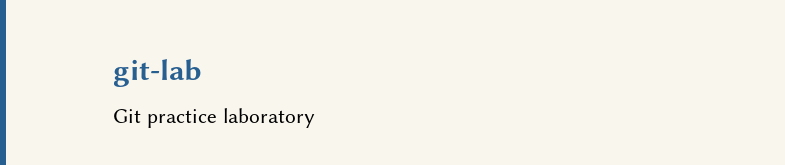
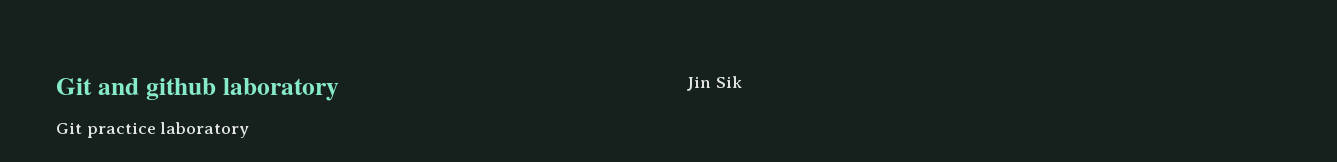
- git-lab
+ Git and github laboratory
+ Jin Sik

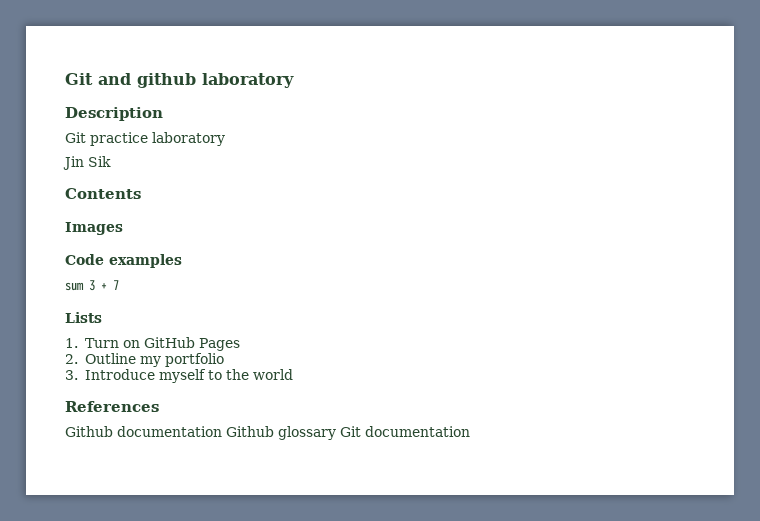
+ Description
+ Contents
+ Images
+ Code examples
+ sum 3 + 7
+ Lists
+ 1. Turn on GitHub Pages
+ 2. Outline my portfolio
+ 3. Introduce myself to the world
+ References
+ Github documentation Github glossary Git documentation

